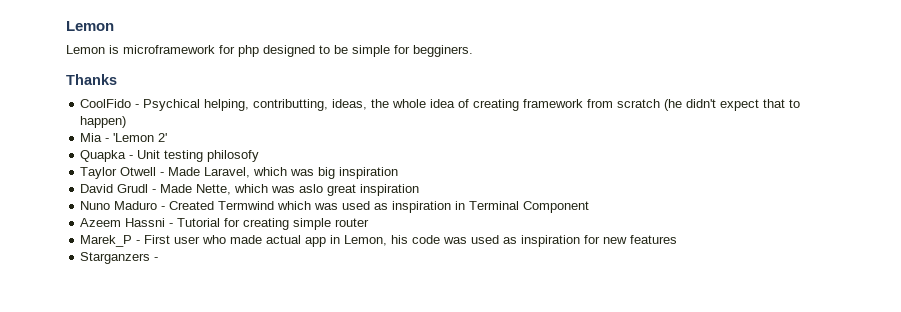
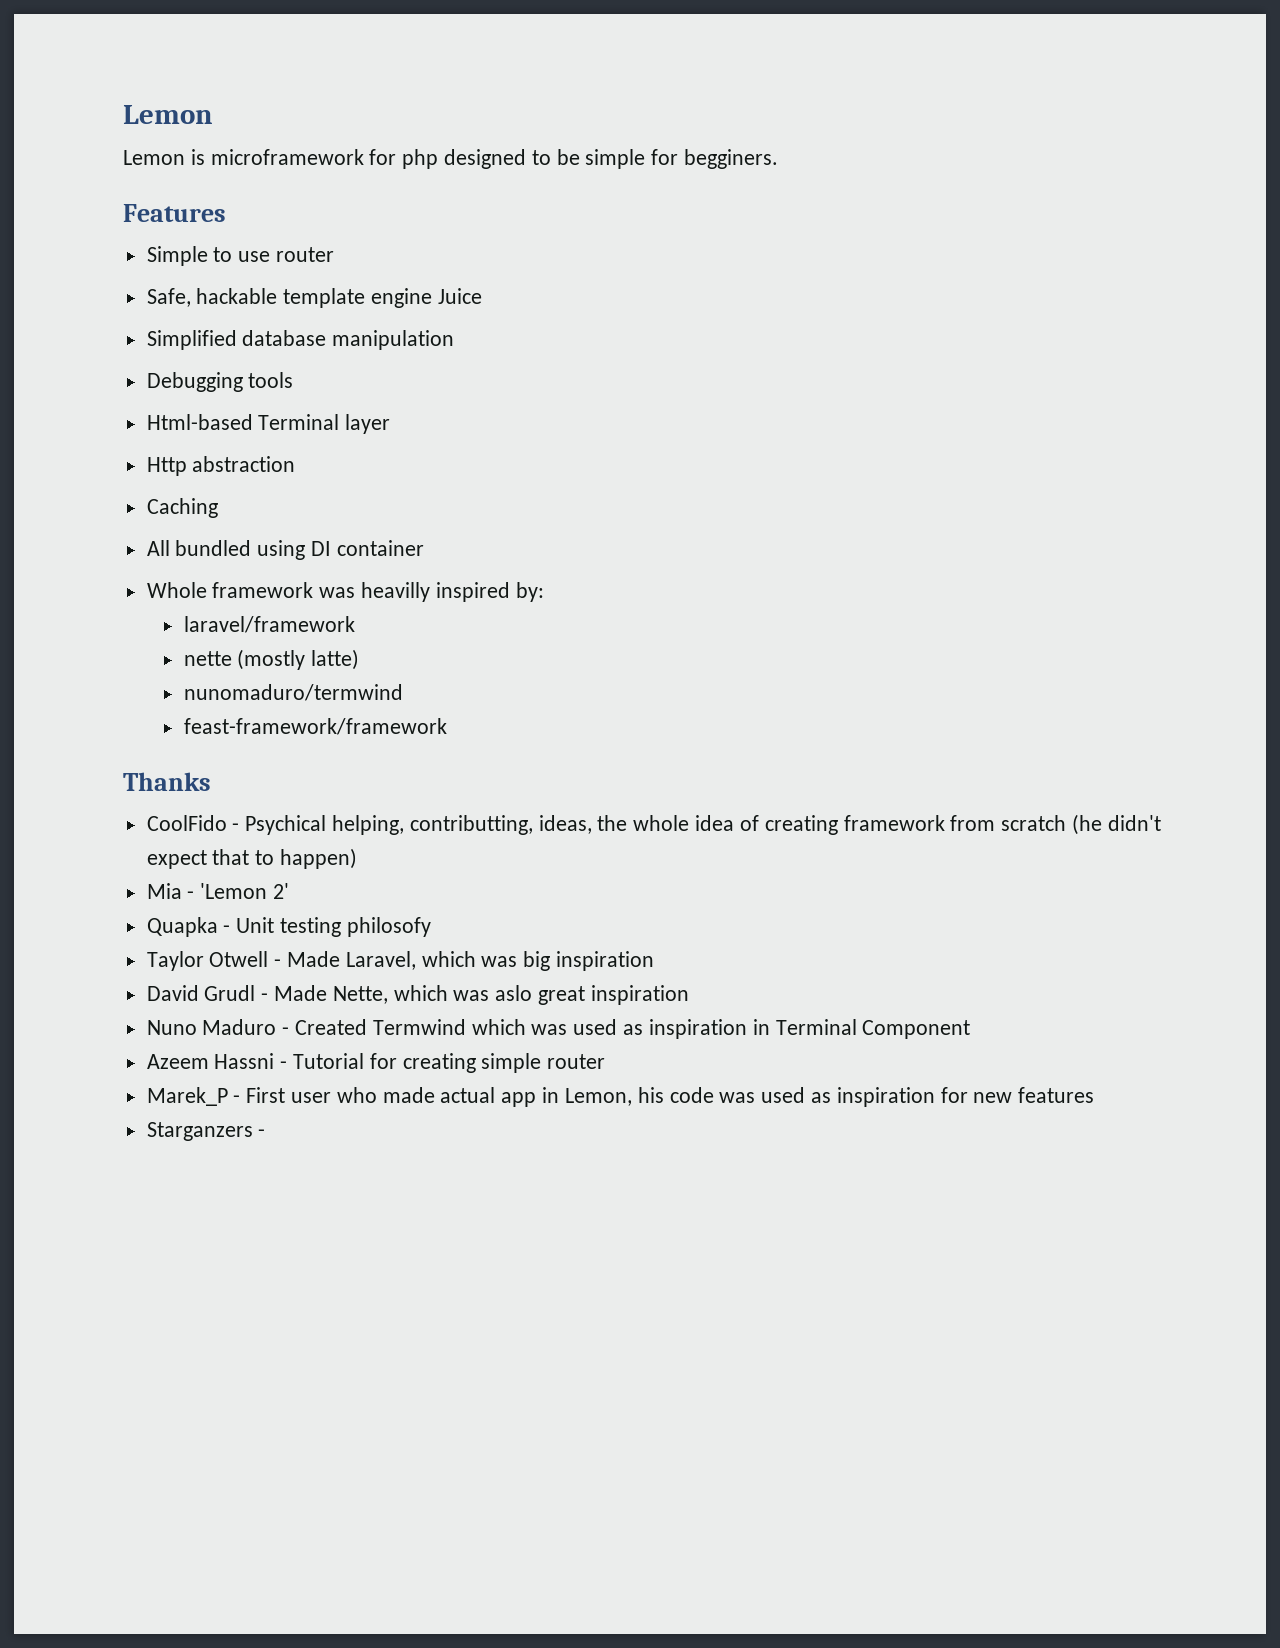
+ Features
+ Simple to use router
+ Safe, hackable template engine Juice
+ Simplified database manipulation
+ Debugging tools
+ Html-based Terminal layer
+ Http abstraction
+ Caching
+ All bundled using DI container
+ Whole framework was heavilly inspired by:
+ laravel/framework
+ nette (mostly latte)
+ nunomaduro/termwind
+ feast-framework/framework

